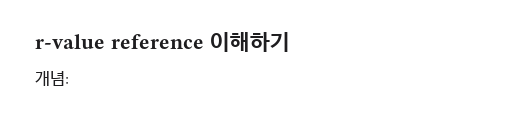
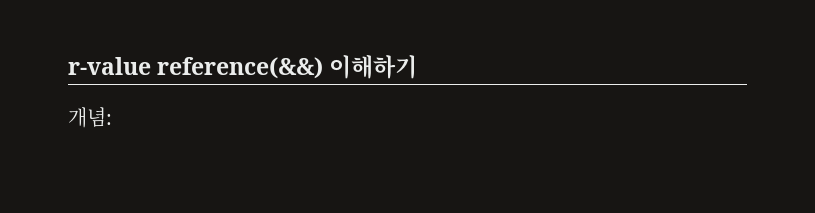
- r-value reference 이해하기
+ r-value reference(&&) 이해하기

